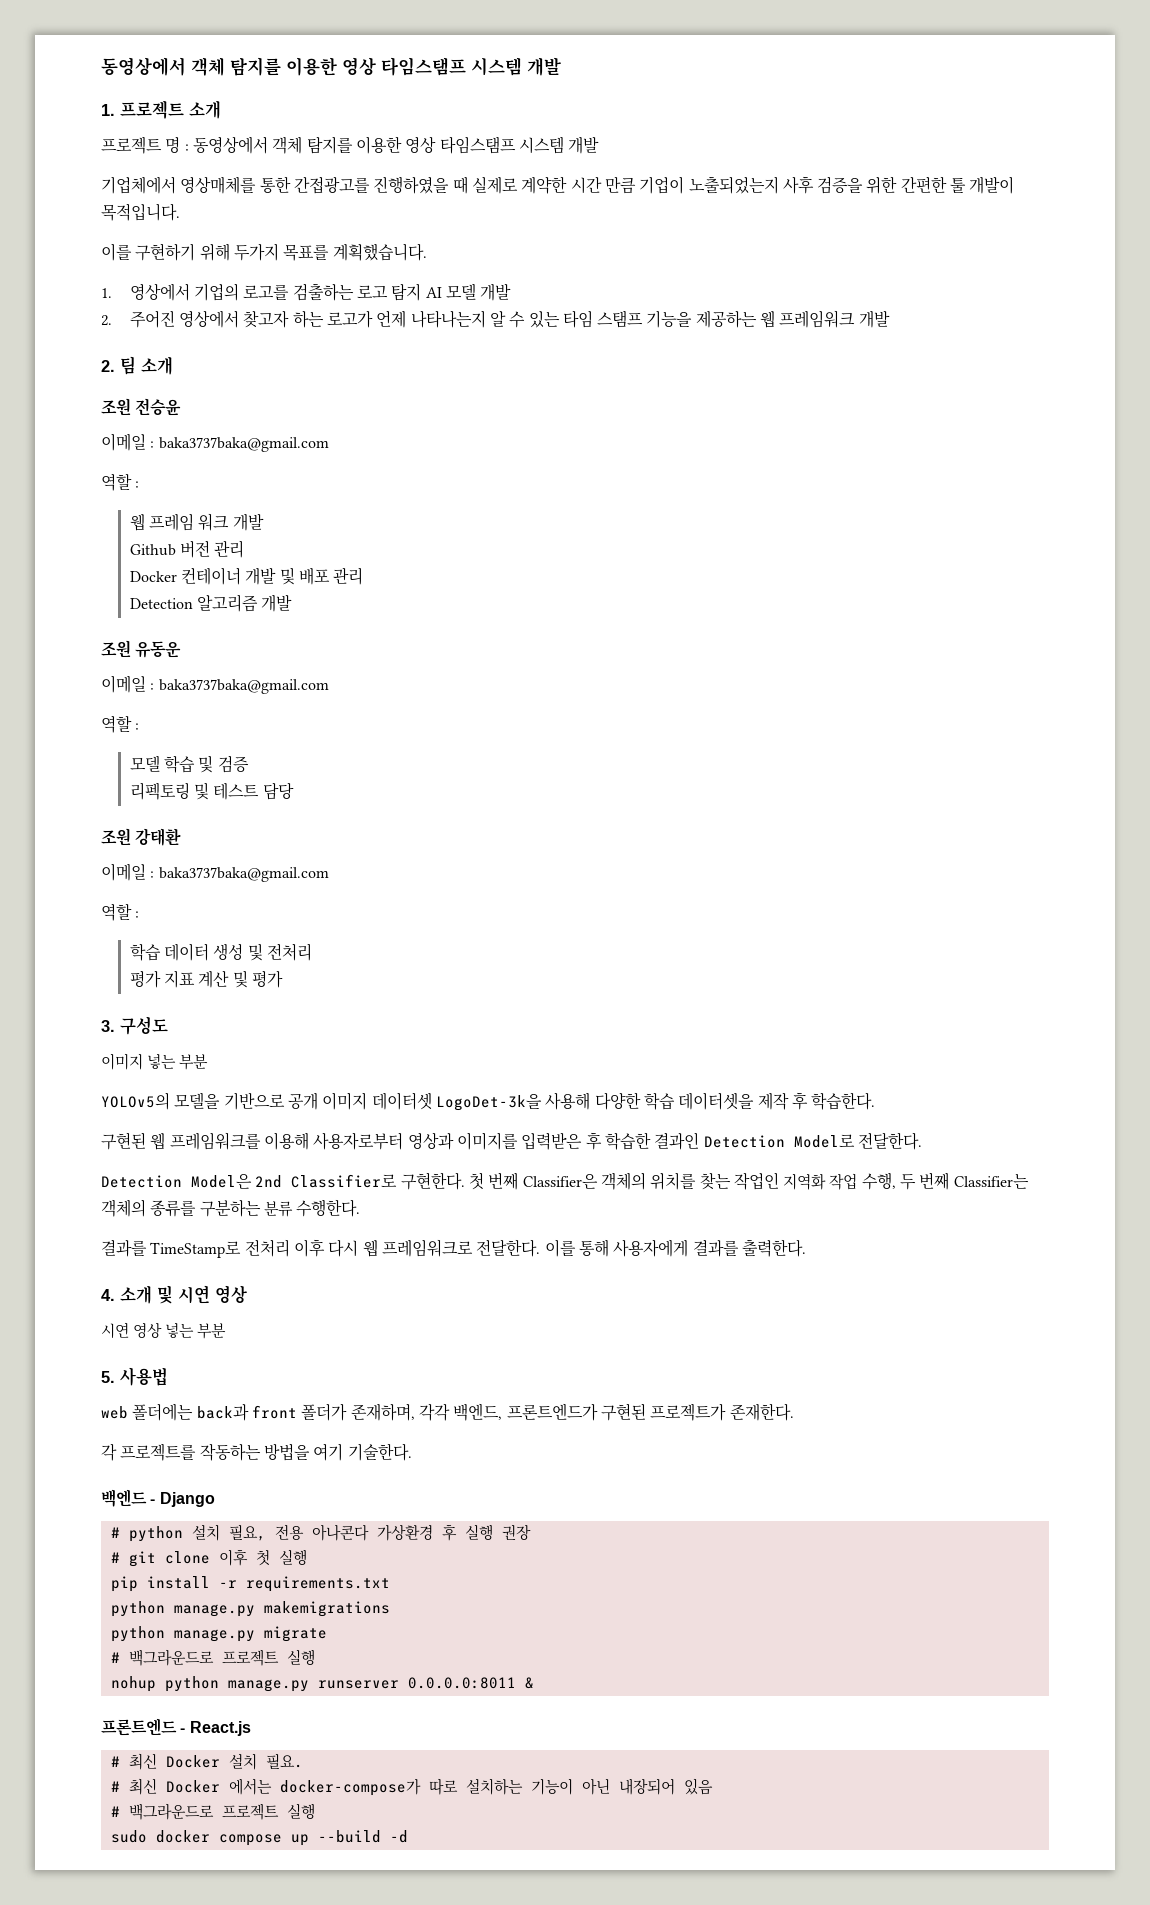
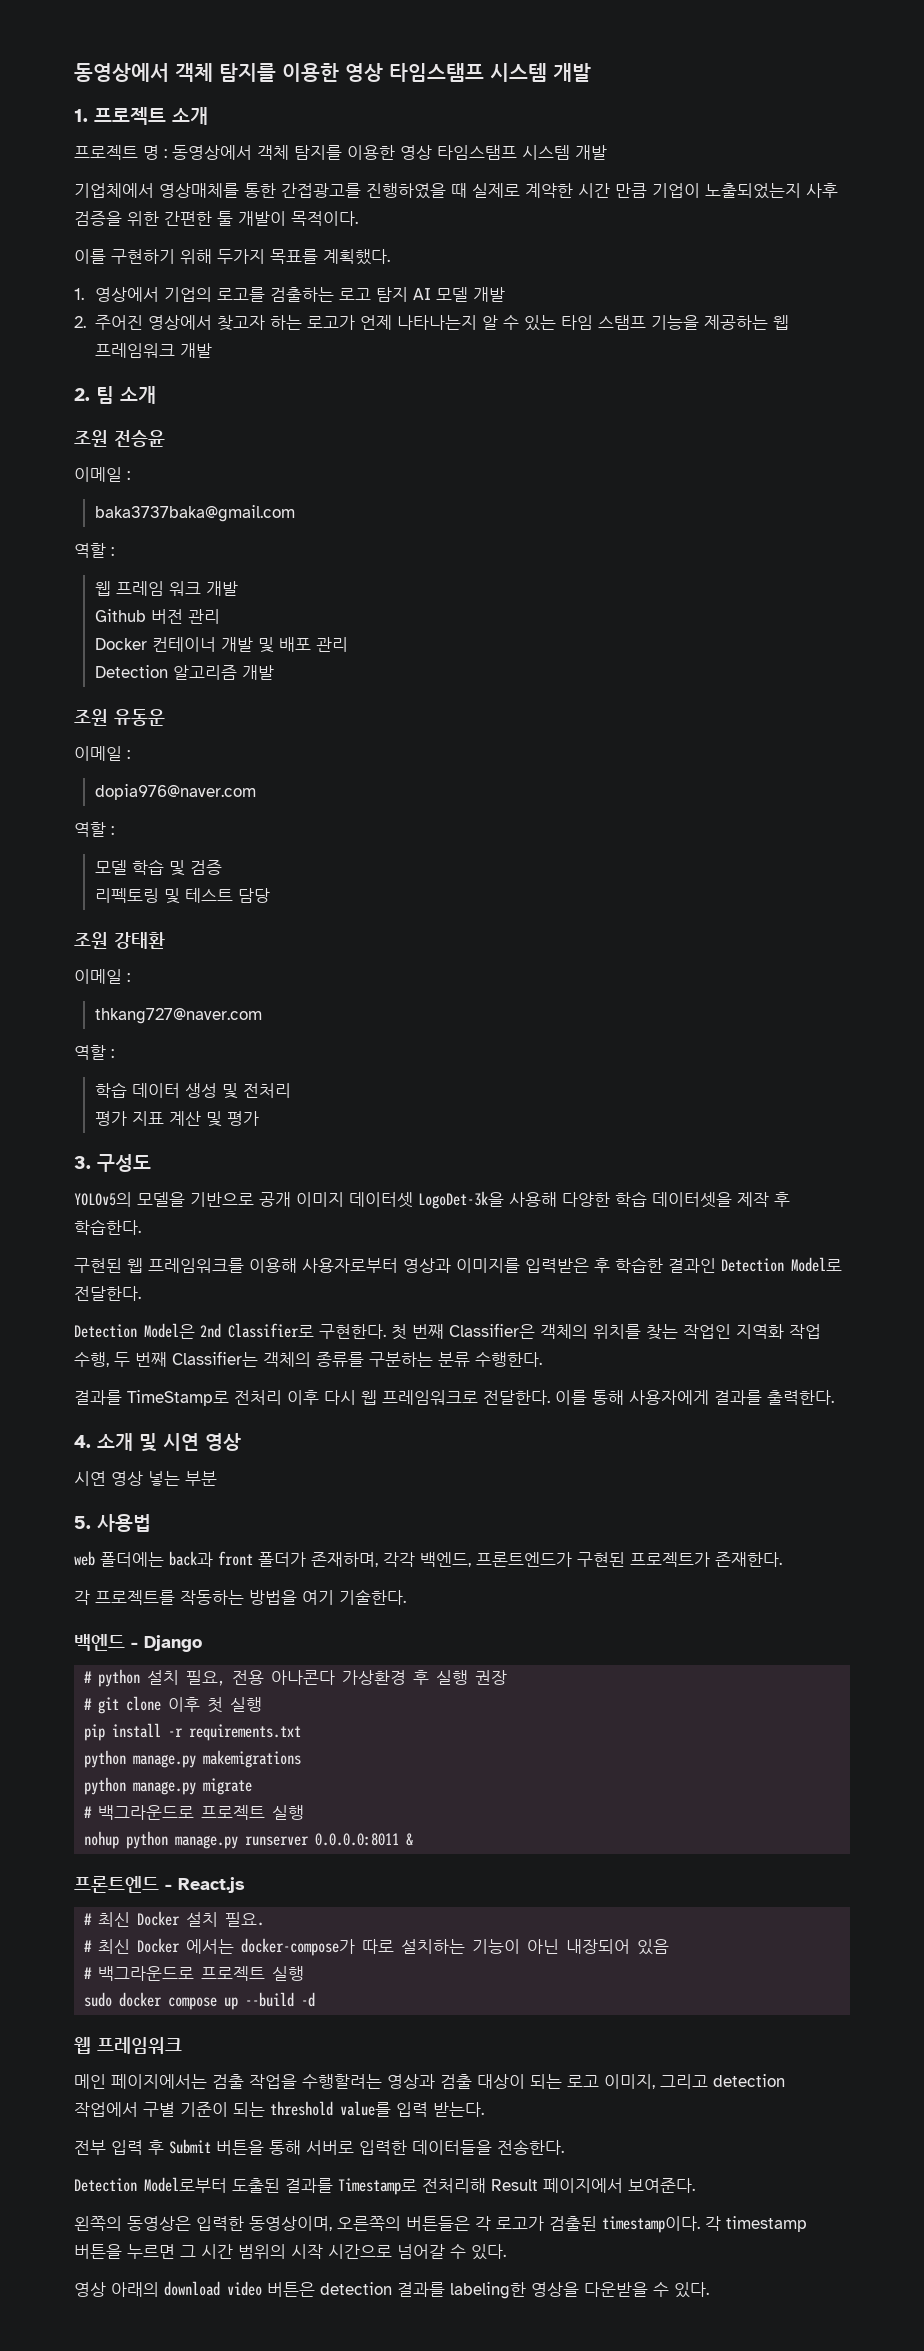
- 기업체에서 영상매체를 통한 간접광고를 진행하였을 때 실제로 계약한 시간 만큼 기업이 노출되었는지 사후 검증을 위한 간편한 툴 개발이 목적입니다.
+ 기업체에서 영상매체를 통한 간접광고를 진행하였을 때 실제로 계약한 시간 만큼 기업이 노출되었는지 사후 검증을 위한 간편한 툴 개발이 목적이다.
- 이를 구현하기 위해 두가지 목표를 계획했습니다.
+ 이를 구현하기 위해 두가지 목표를 계획했다.
  조원 전승윤
- 이메일 : baka3737baka@gmail.com
+ 이메일 :
+ baka3737baka@gmail.com
  조원 유동운
- 이메일 : baka3737baka@gmail.com
+ 이메일 :
+ dopia976@naver.com
  조원 강태환
- 이메일 : baka3737baka@gmail.com
+ 이메일 :
+ thkang727@naver.com
- 이미지 넣는 부분
  sudo docker compose up --build -d
+ 웹 프레임워크
+ 메인 페이지에서는 검출 작업을 수행할려는 영상과 검출 대상이 되는 로고 이미지, 그리고 detection 작업에서 구별 기준이 되는 threshold value를 입력 받는다.
+ 전부 입력 후 Submit 버튼을 통해 서버로 입력한 데이터들을 전송한다.
+ Detection Model로부터 도출된 결과를 Timestamp로 전처리해 Result 페이지에서 보여준다.
+ 왼쪽의 동영상은 입력한 동영상이며, 오른쪽의 버튼들은 각 로고가 검출된 timestamp이다. 각 timestamp 버튼을 누르면 그 시간 범위의 시작 시간으로 넘어갈 수 있다.
+ 영상 아래의 download video 버튼은 detection 결과를 labeling한 영상을 다운받을 수 있다.

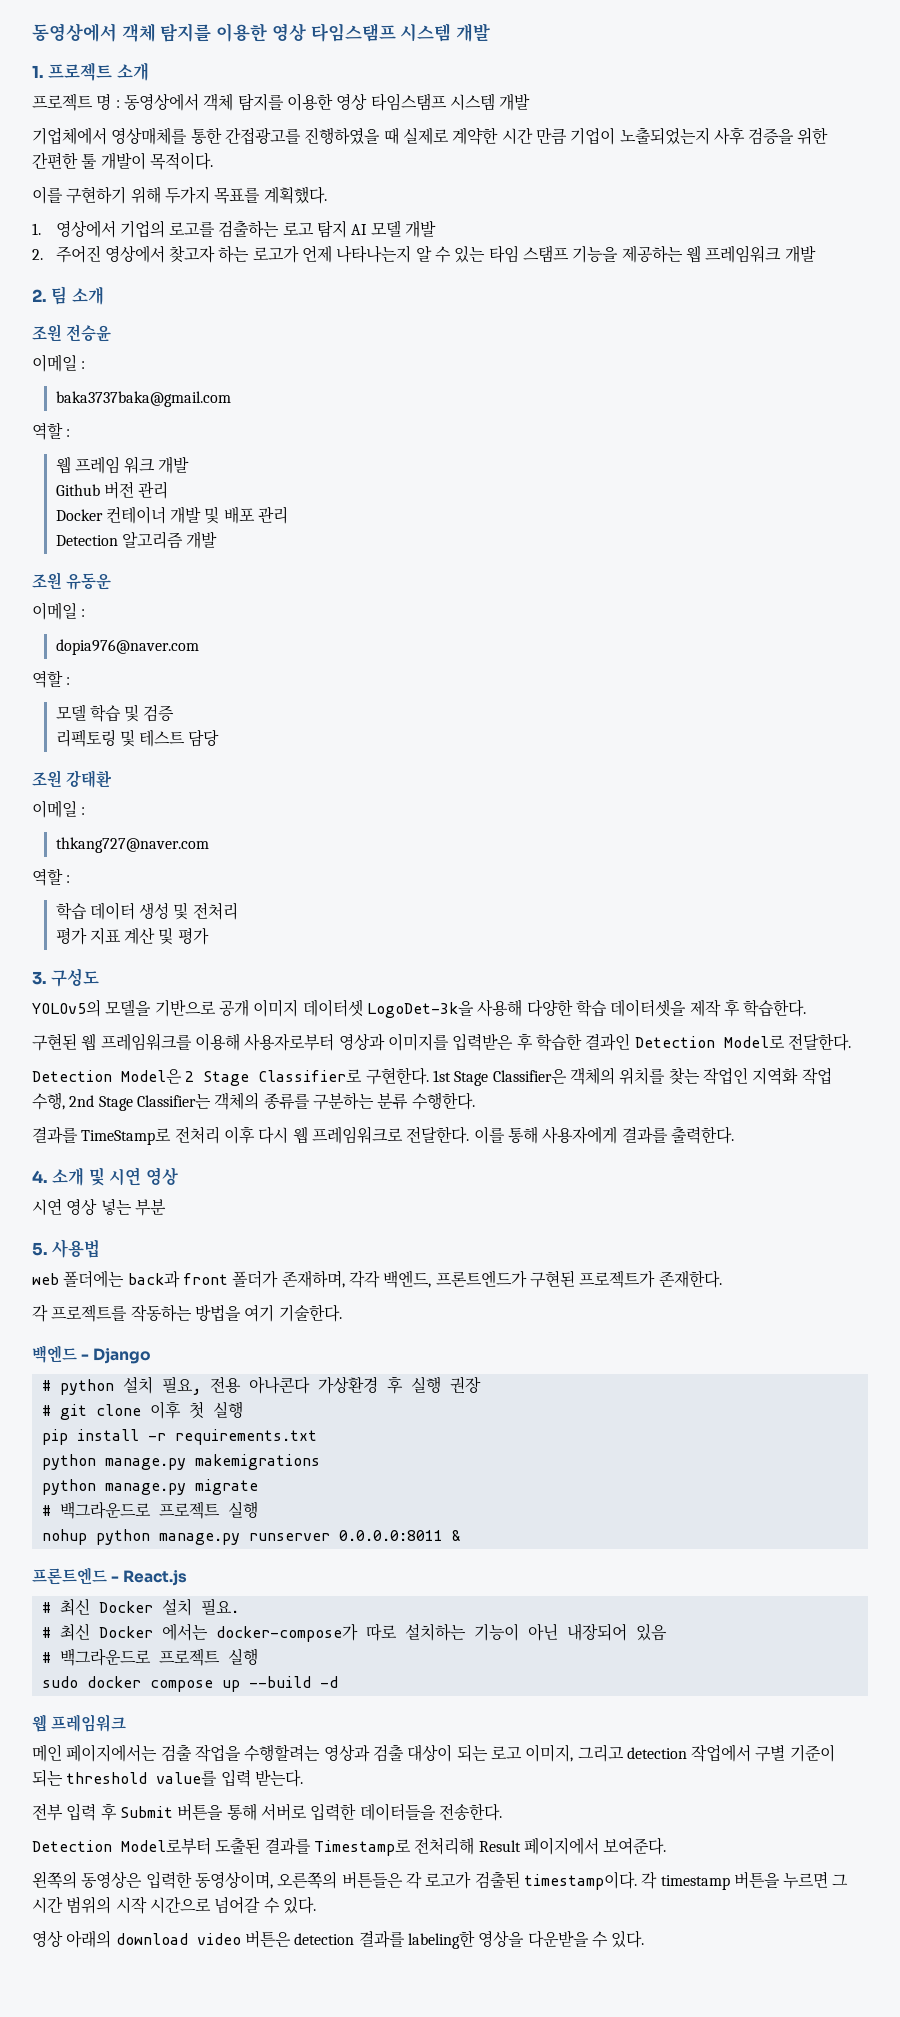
- Detection Model은 2nd Classifier로 구현한다. 첫 번째 Classifier은 객체의 위치를 찾는 작업인 지역화 작업 수행, 두 번째 Classifier는 객체의 종류를 구분하는 분류 수행한다.
+ Detection Model은 2 Stage Classifier로 구현한다. 1st Stage Classifier은 객체의 위치를 찾는 작업인 지역화 작업 수행, 2nd Stage Classifier는 객체의 종류를 구분하는 분류 수행한다.

